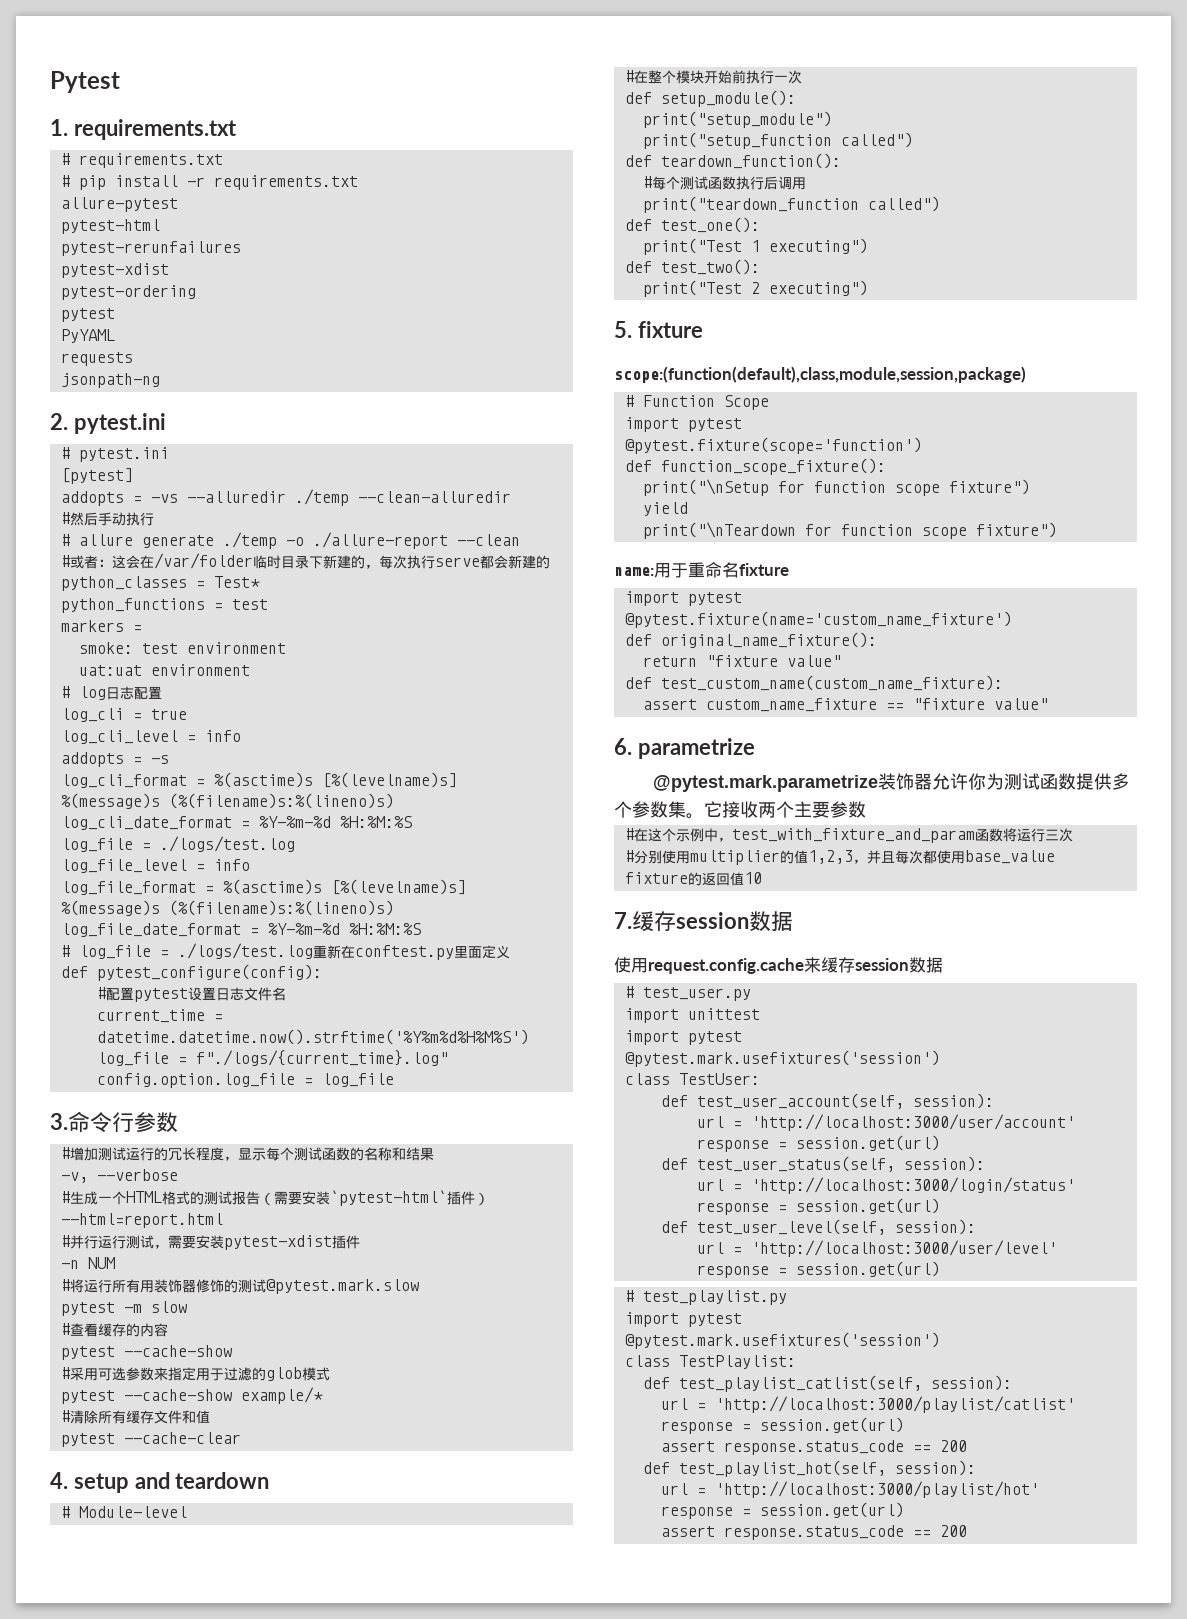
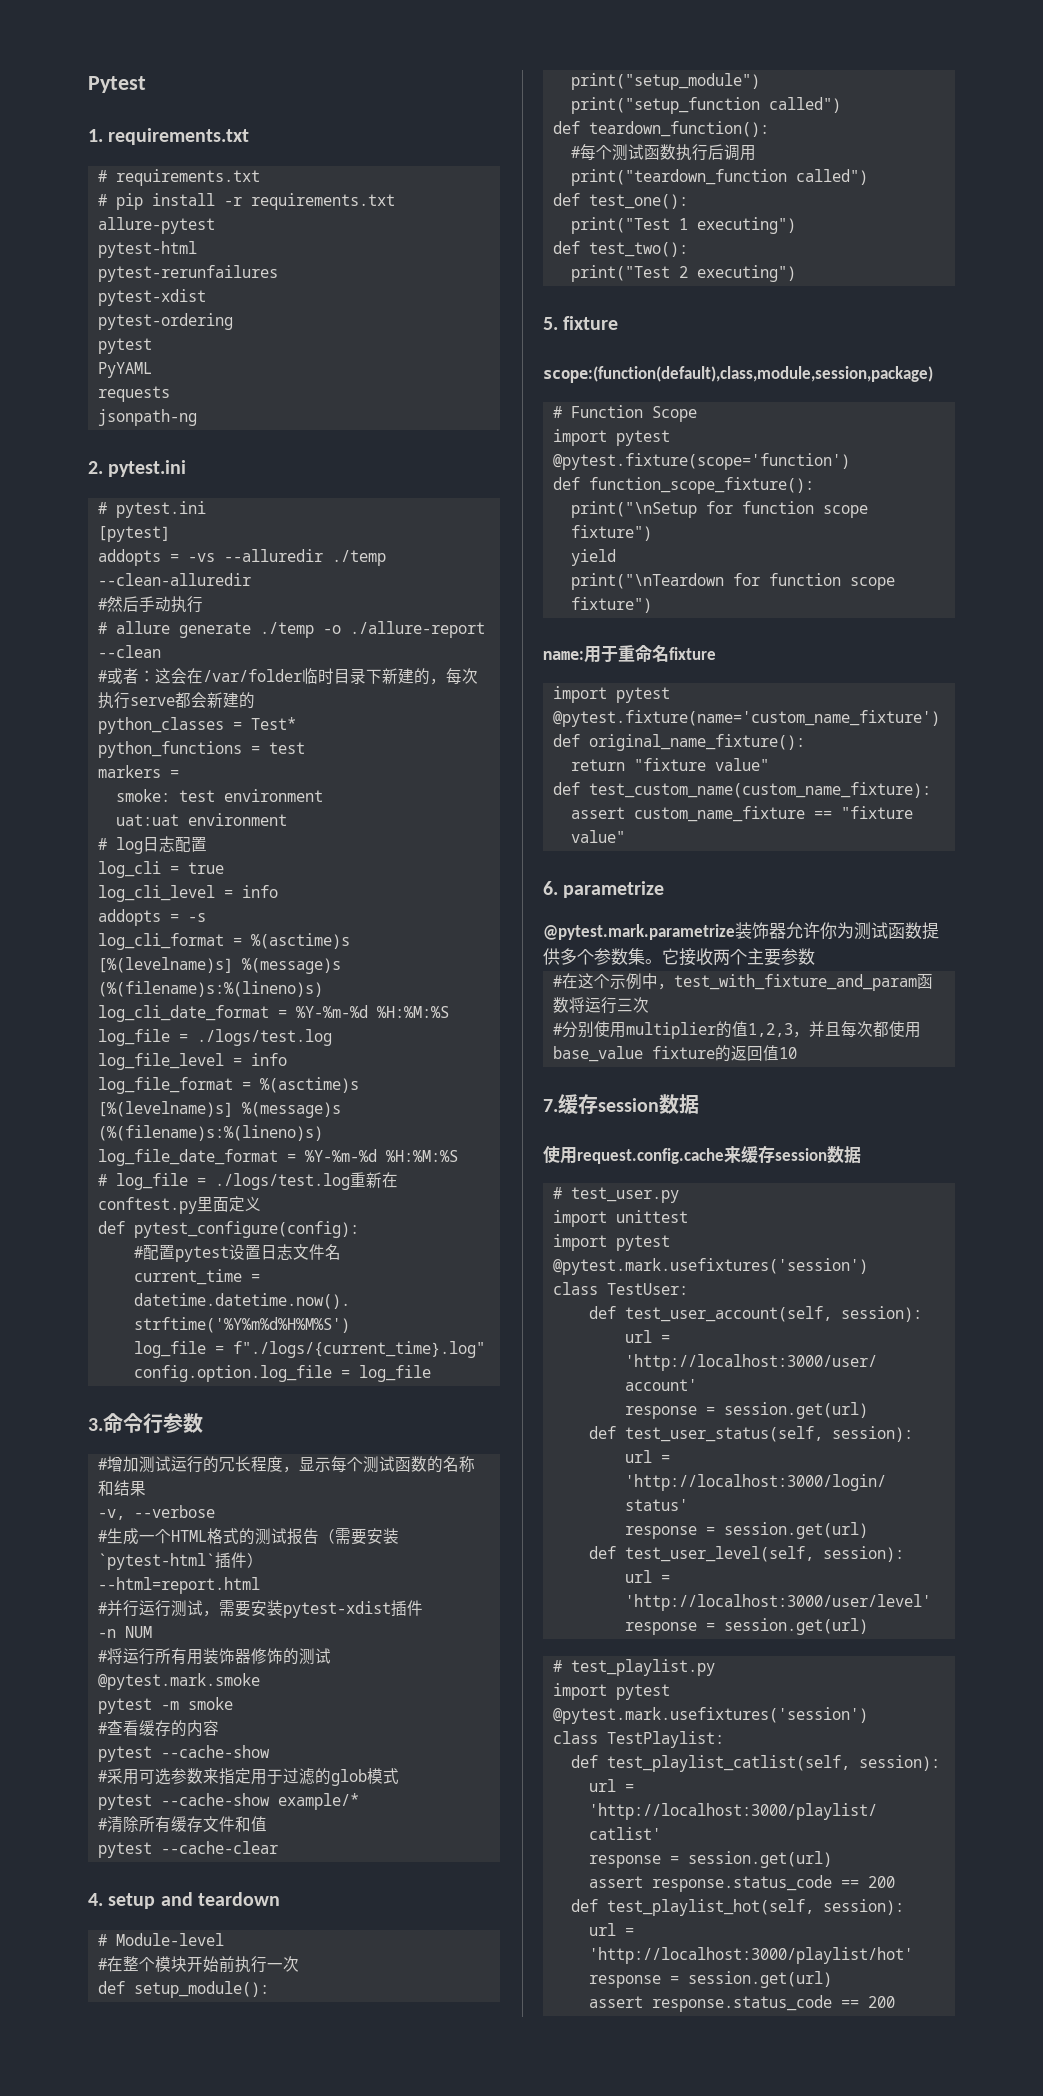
- #将运行所有用装饰器修饰的测试@pytest.mark.slow
+ #将运行所有用装饰器修饰的测试@pytest.mark.smoke
- pytest -m slow
+ pytest -m smoke

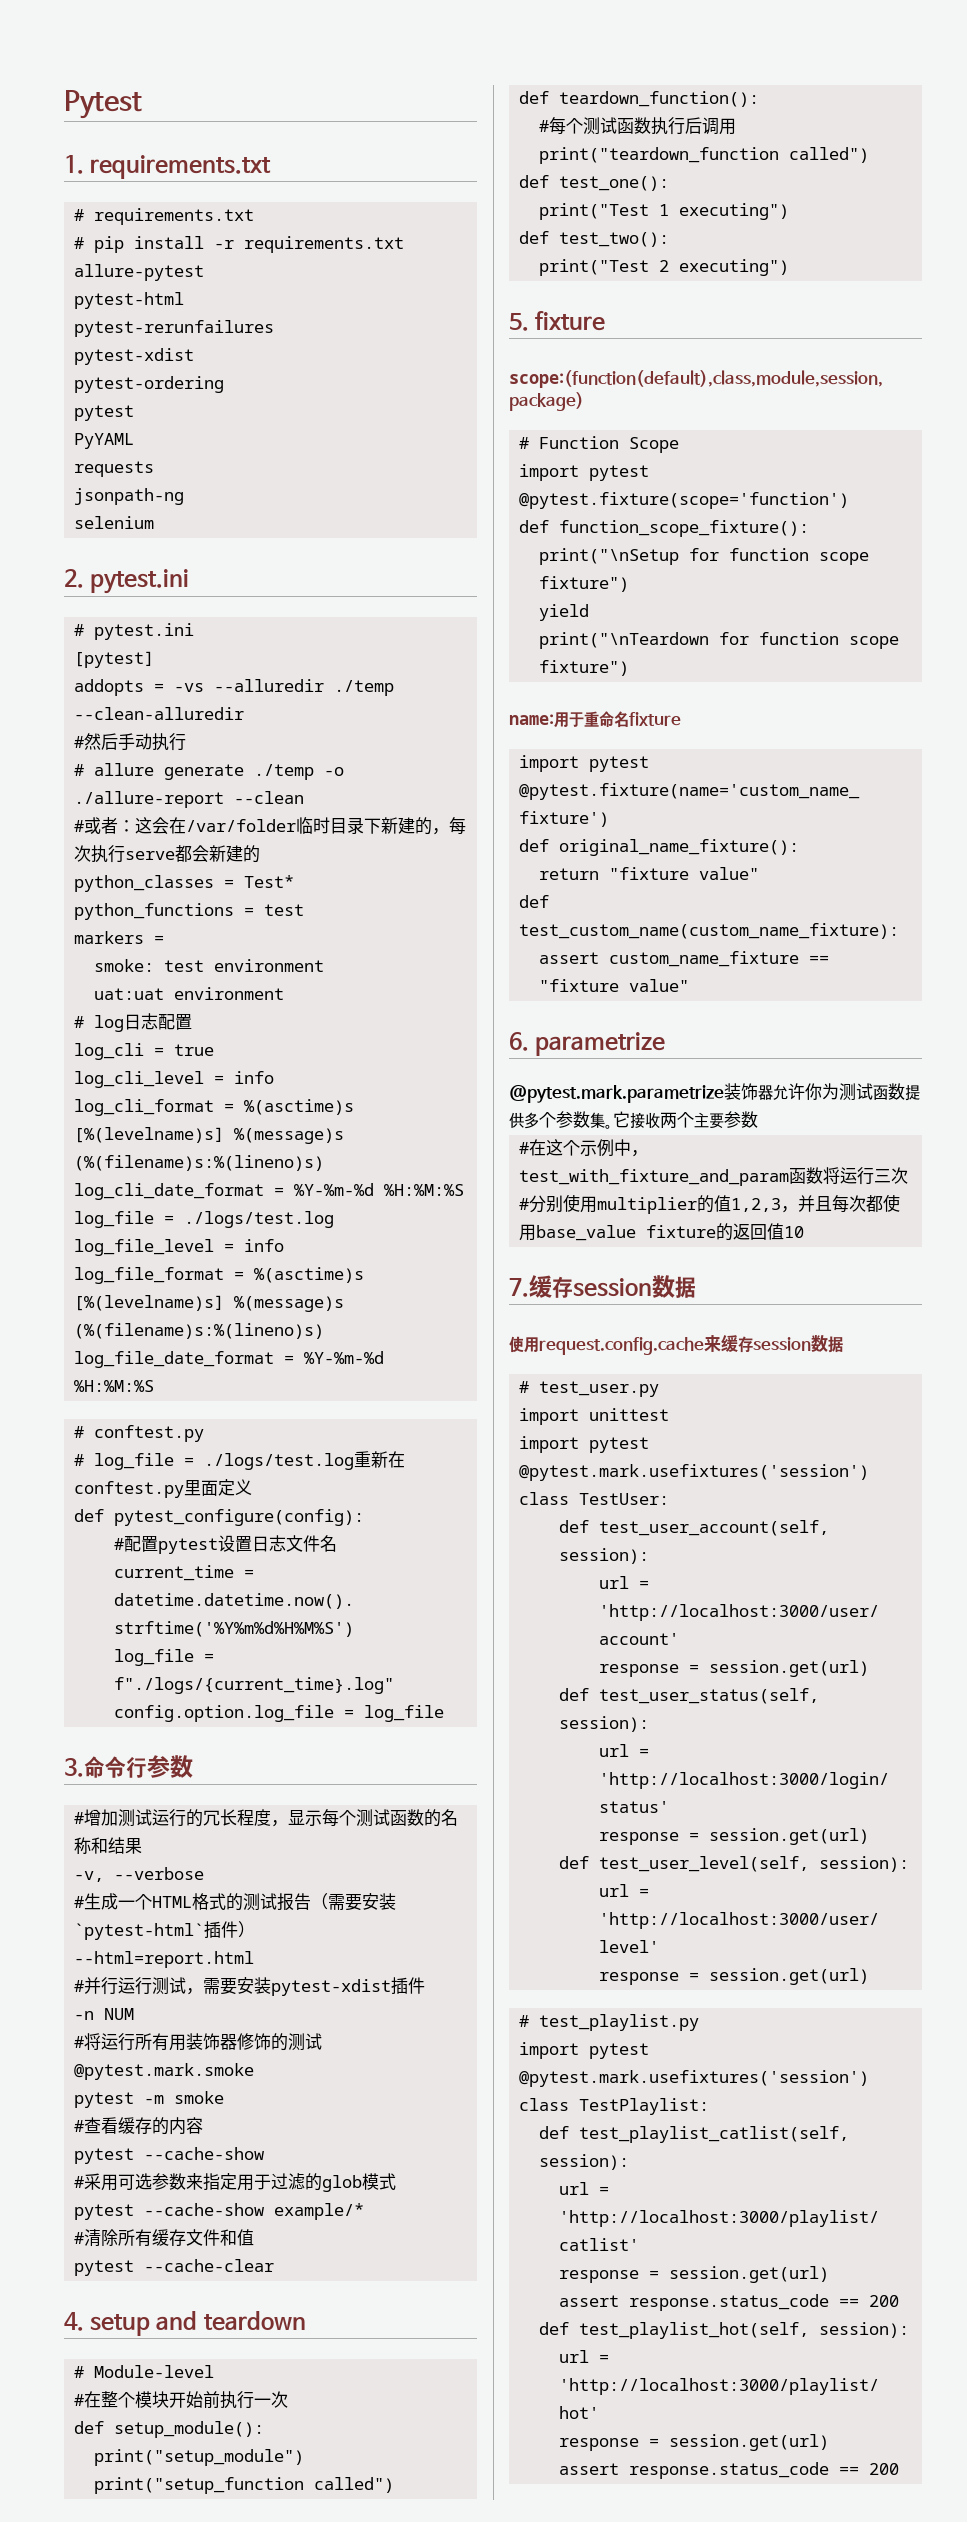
+ selenium
- addopts = -s
+ # conftest.py

